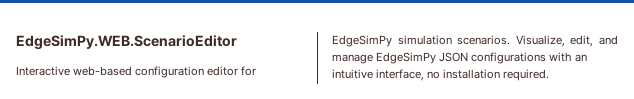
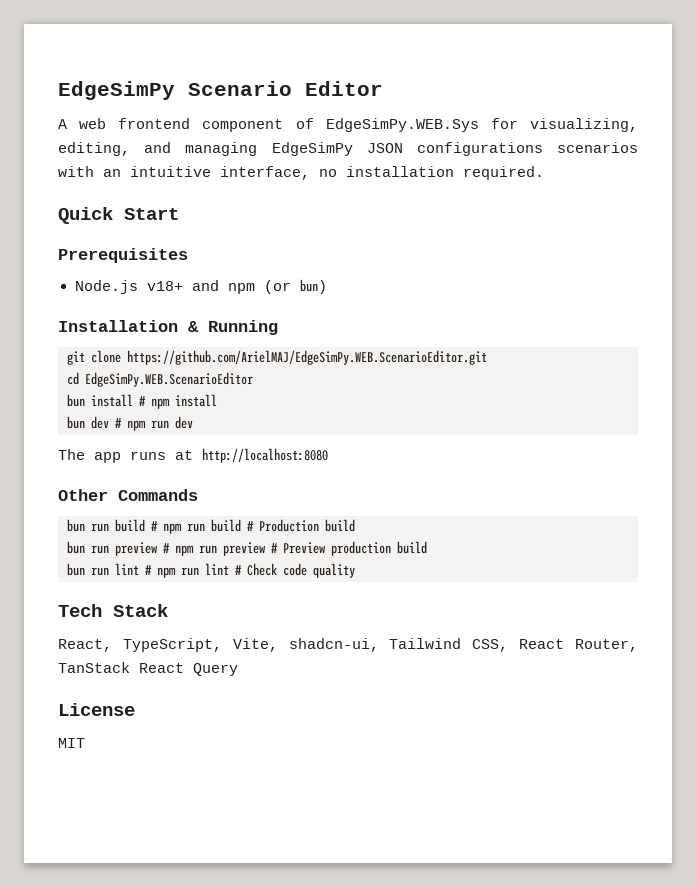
- EdgeSimPy.WEB.ScenarioEditor
- Interactive web-based configuration editor for EdgeSimPy simulation scenarios. Visualize, edit, and manage EdgeSimPy JSON configurations with an intuitive interface, no installation required.
+ EdgeSimPy Scenario Editor
+ A web frontend component of EdgeSimPy.WEB.Sys for visualizing, editing, and managing EdgeSimPy JSON configurations scenarios with an intuitive interface, no installation required.
+ Quick Start
+ Prerequisites
+ Node.js v18+ and npm (or bun)
+ Installation & Running
+ git clone https://github.com/ArielMAJ/EdgeSimPy.WEB.ScenarioEditor.git
+ cd EdgeSimPy.WEB.ScenarioEditor
+ bun install # npm install
+ bun dev # npm run dev
+ The app runs at http://localhost:8080
+ Other Commands
+ bun run build # npm run build # Production build
+ bun run preview # npm run preview # Preview production build
+ bun run lint # npm run lint # Check code quality
+ Tech Stack
+ React, TypeScript, Vite, shadcn-ui, Tailwind CSS, React Router, TanStack React Query
+ License
+ MIT

